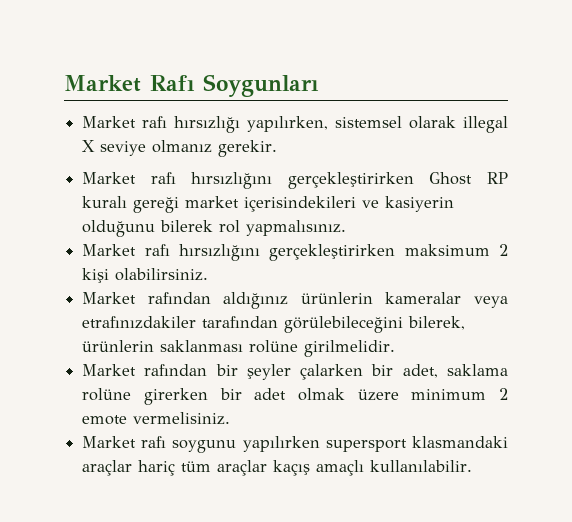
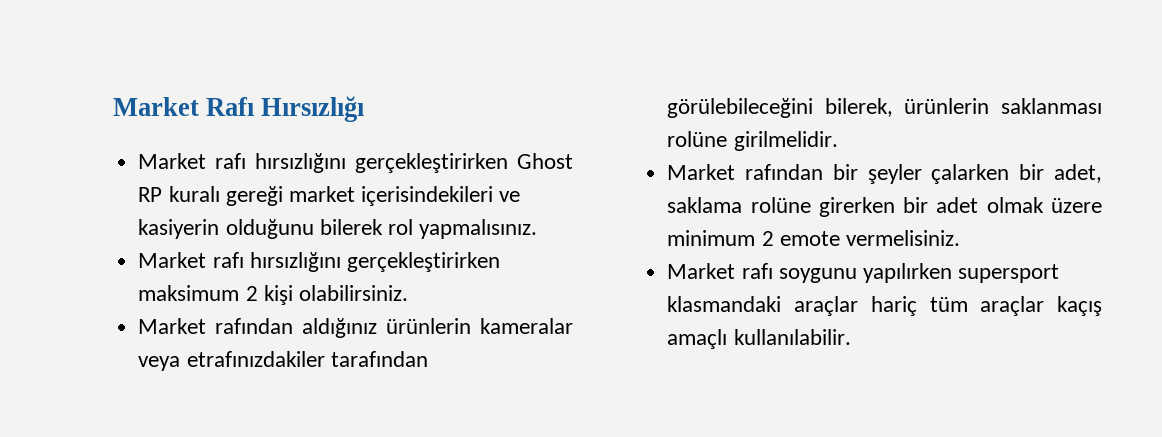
- Market Rafı Soygunları
- Market rafı hırsızlığı yapılırken, sistemsel olarak illegal X seviye olmanız gerekir.
+ Market Rafı Hırsızlığı

